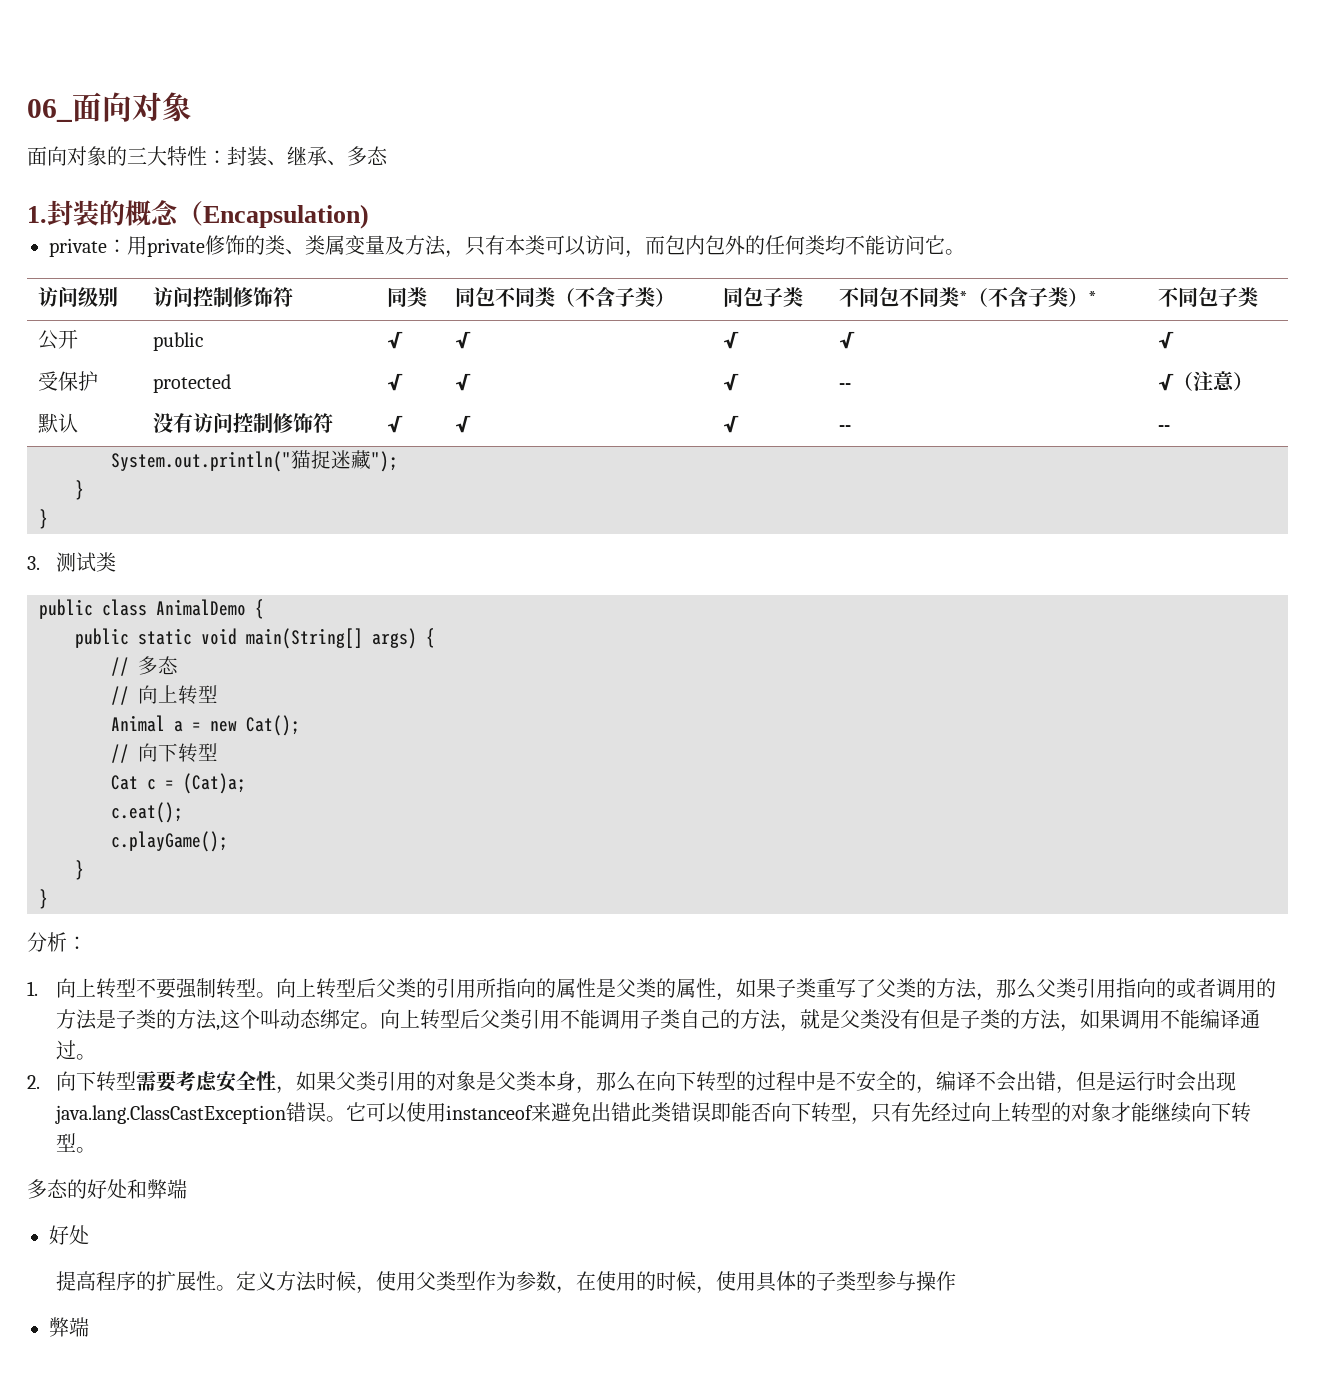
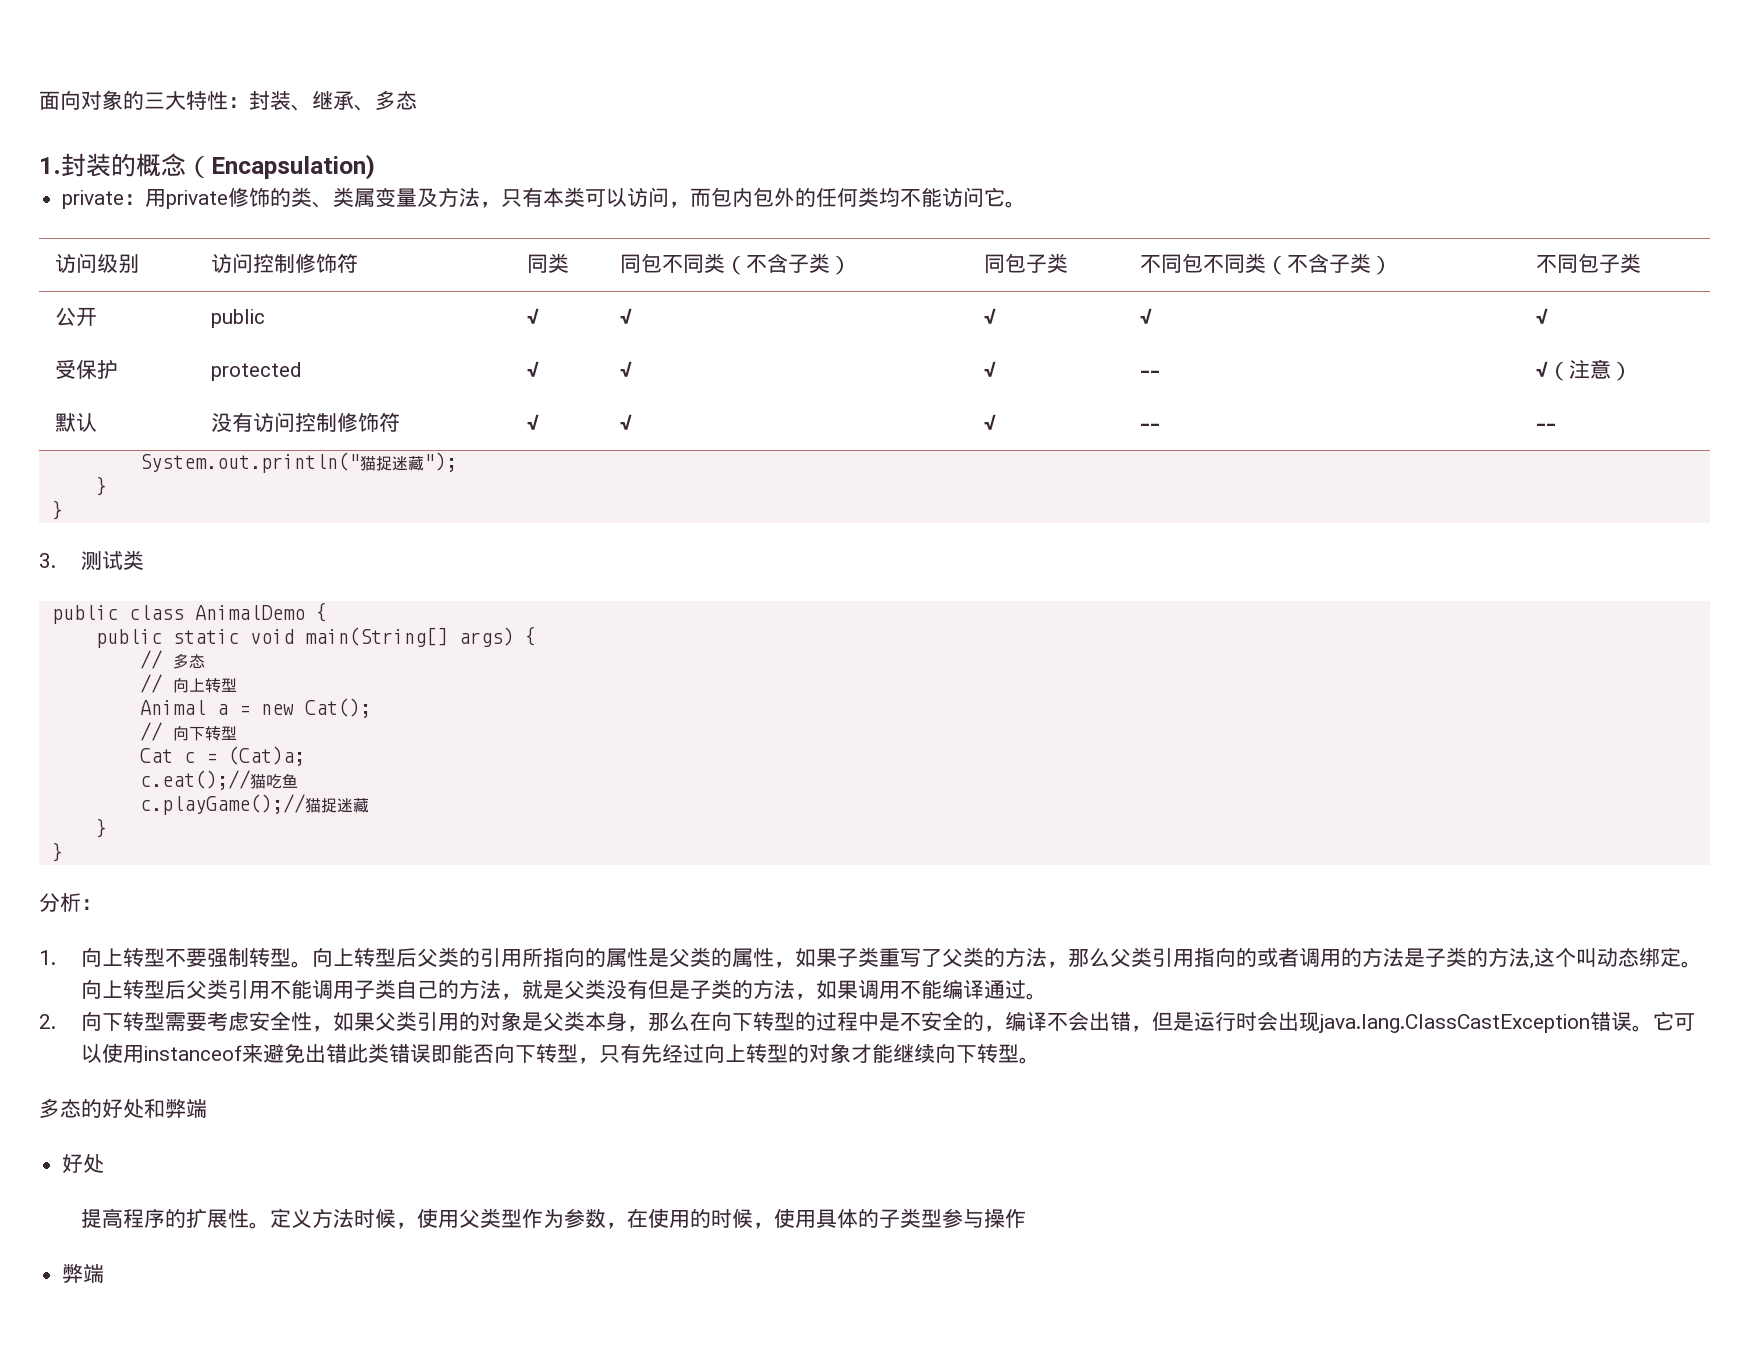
- 06_面向对象
- 访问级别 | 访问控制修饰符 | 同类 | 同包不同类（不含子类） | 同包子类 | 不同包不同类*（不含子类）* | 不同包子类
+ 访问级别 | 访问控制修饰符 | 同类 | 同包不同类（不含子类） | 同包子类 | 不同包不同类（不含子类） | 不同包子类
- c.eat();
- c.playGame();
+ c.eat();//猫吃鱼
+ c.playGame();//猫捉迷藏

